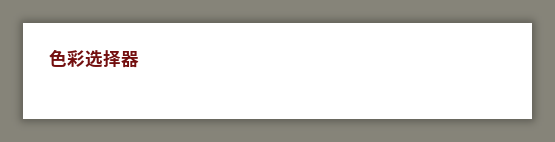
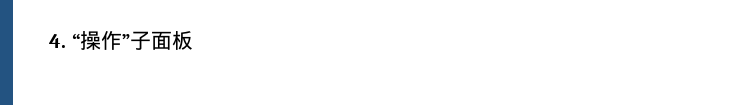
- 色彩选择器
+ 4. “操作”子面板

